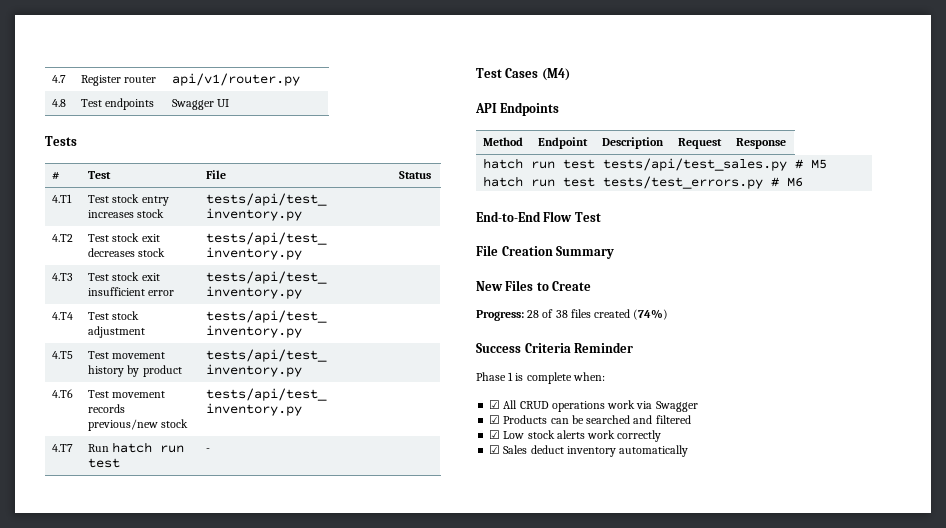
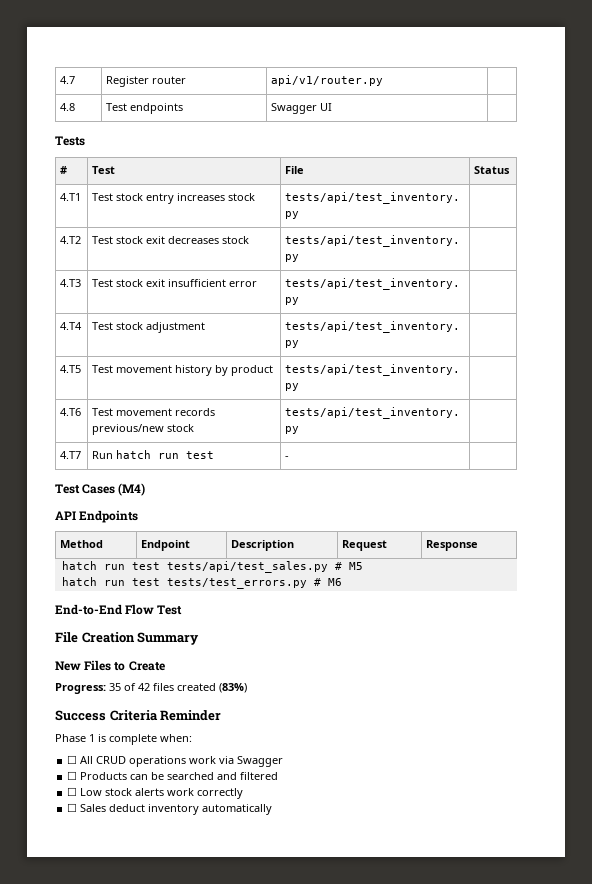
- Progress: 28 of 38 files created (74%)
+ Progress: 35 of 42 files created (83%)
- ☑ All CRUD operations work via Swagger
+ ☐ All CRUD operations work via Swagger
- ☑ Products can be searched and filtered
+ ☐ Products can be searched and filtered
- ☑ Low stock alerts work correctly
+ ☐ Low stock alerts work correctly
- ☑ Sales deduct inventory automatically
+ ☐ Sales deduct inventory automatically

